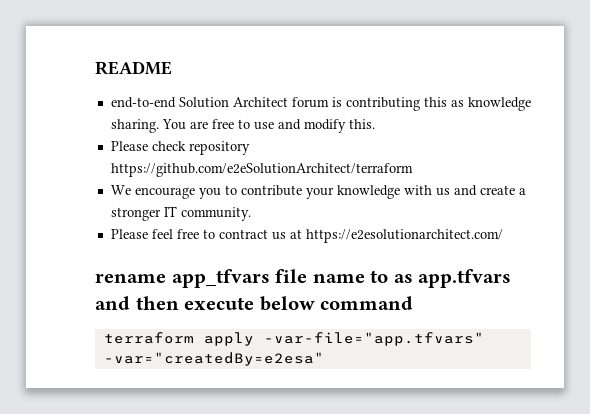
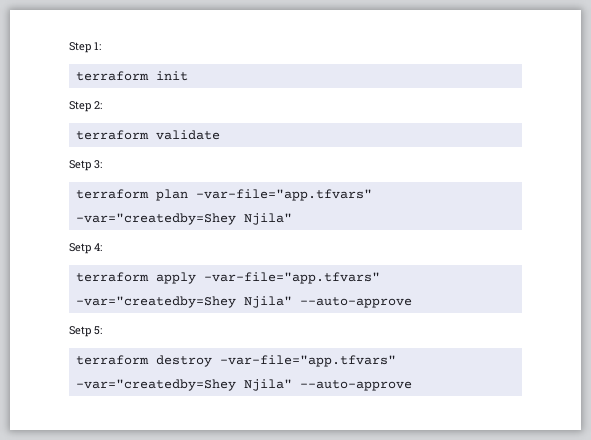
- README
- end-to-end Solution Architect forum is contributing this as knowledge sharing. You are free to use and modify this.
- Please check repository https://github.com/e2eSolutionArchitect/terraform
- We encourage you to contribute your knowledge with us and create a stronger IT community.
- Please feel free to contract us at https://e2esolutionarchitect.com/
- rename app_tfvars file name to as app.tfvars and then execute below command
- terraform apply -var-file="app.tfvars" -var="createdBy=e2esa"
+ Step 1:
+ terraform init
+ Step 2:
+ terraform validate
+ Setp 3:
+ terraform plan -var-file="app.tfvars" -var="createdby=Shey Njila"
+ Setp 4:
+ terraform apply -var-file="app.tfvars" -var="createdby=Shey Njila" --auto-approve
+ Setp 5:
+ terraform destroy -var-file="app.tfvars" -var="createdby=Shey Njila" --auto-approve

